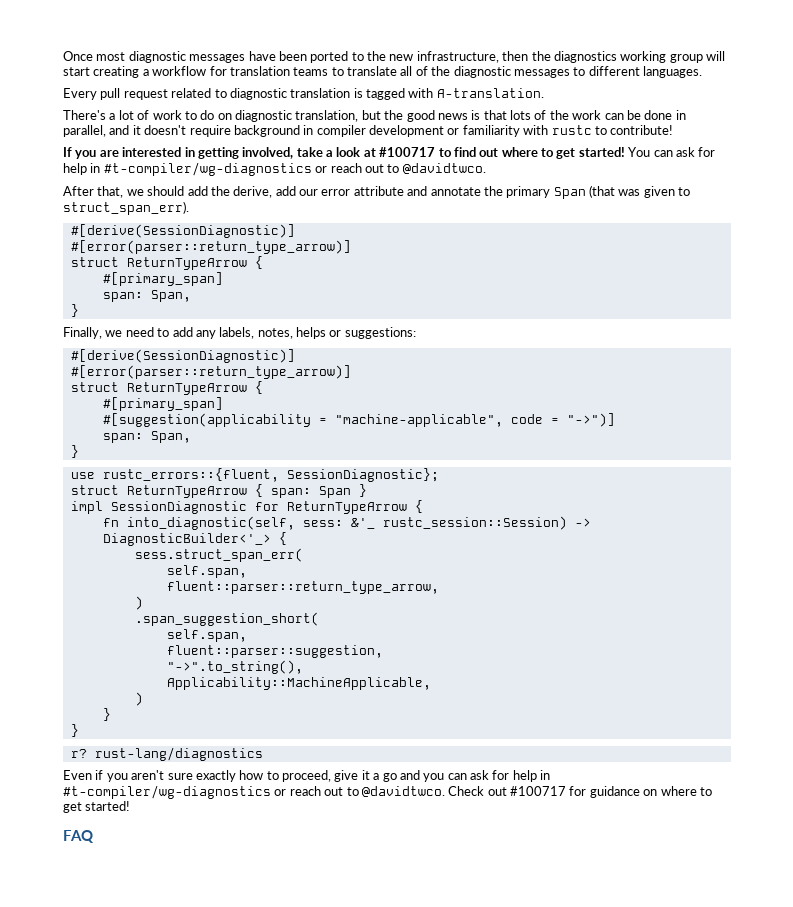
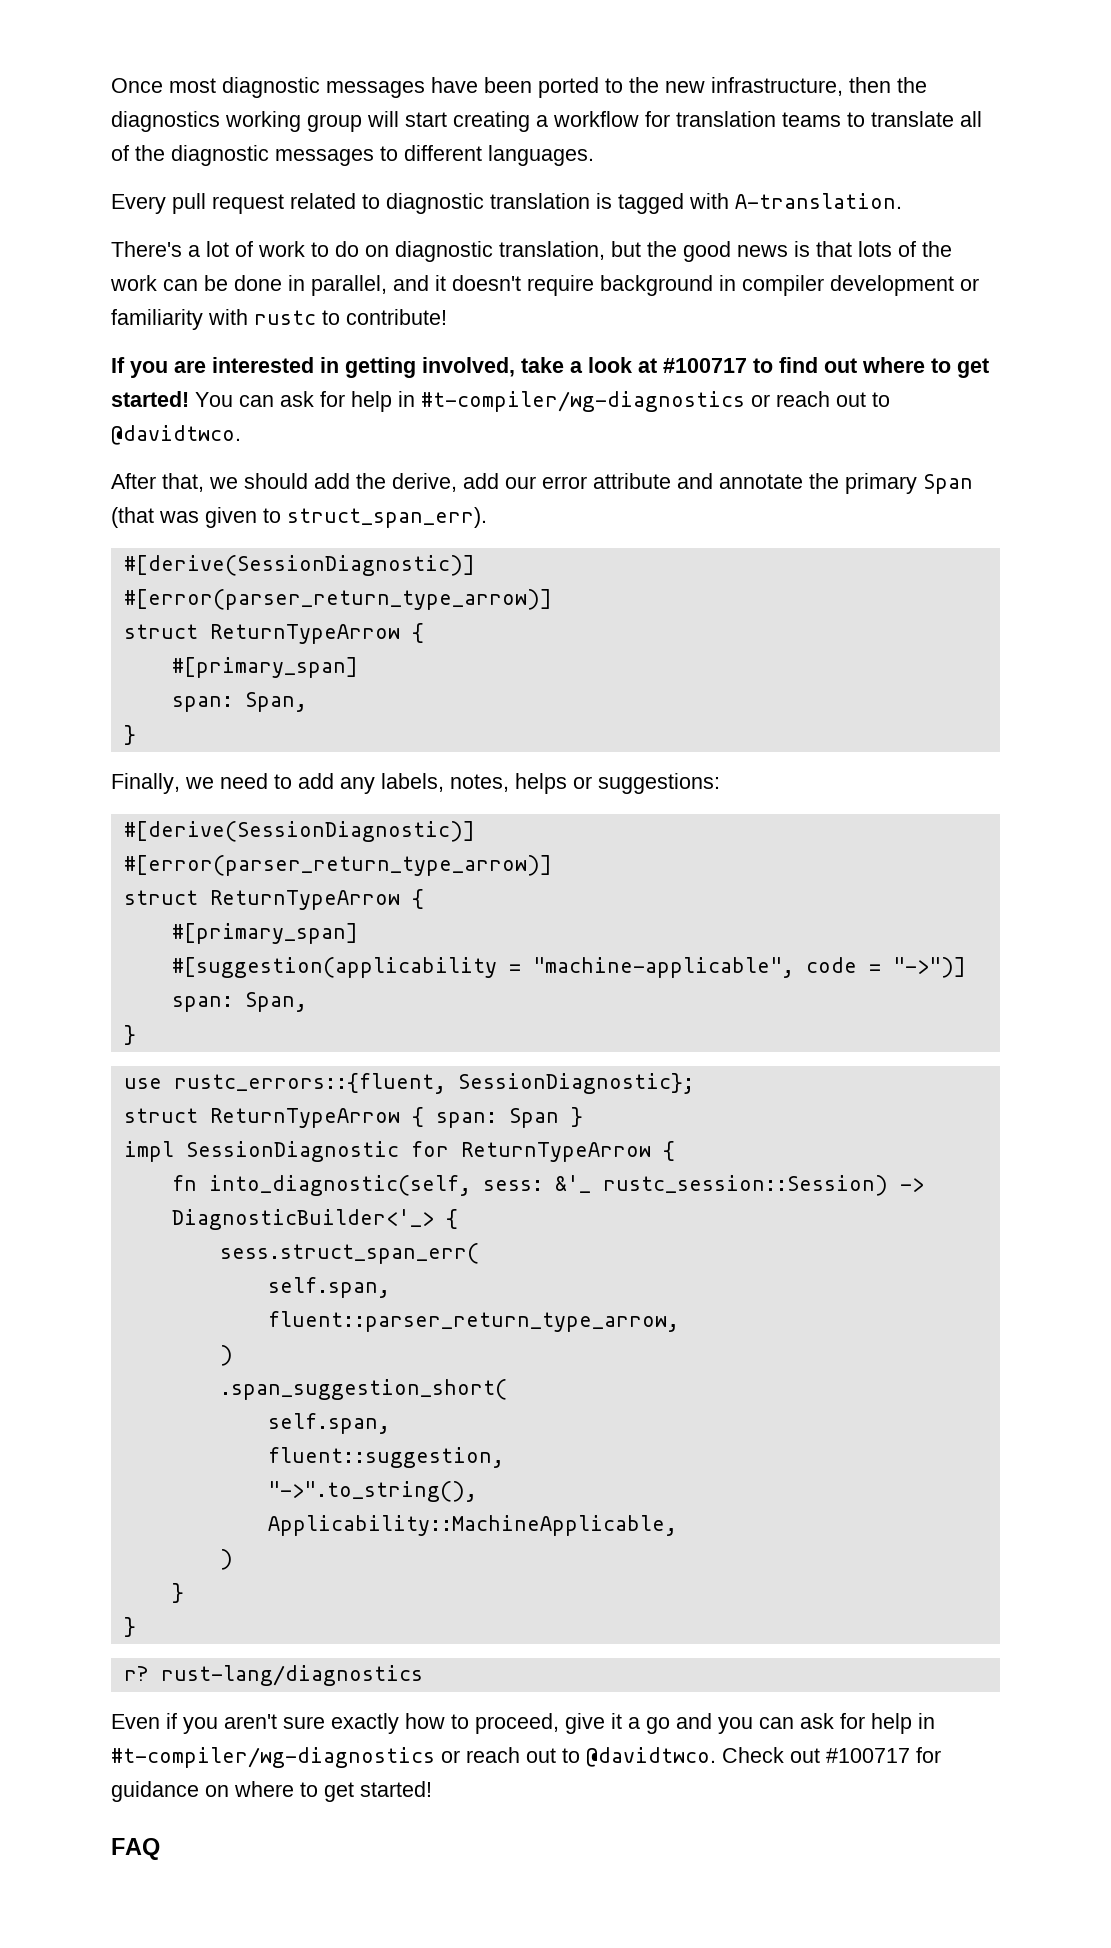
  After that, we should add the derive, add our error attribute and annotate the primary Span (that was given to struct_span_err).
  #[derive(SessionDiagnostic)]
- #[error(parser::return_type_arrow)]
+ #[error(parser_return_type_arrow)]
  Finally, we need to add any labels, notes, helps or suggestions:
  #[derive(SessionDiagnostic)]
- #[error(parser::return_type_arrow)]
+ #[error(parser_return_type_arrow)]
- fluent::parser::return_type_arrow,
+ fluent::parser_return_type_arrow,
- fluent::parser::suggestion,
+ fluent::suggestion,

